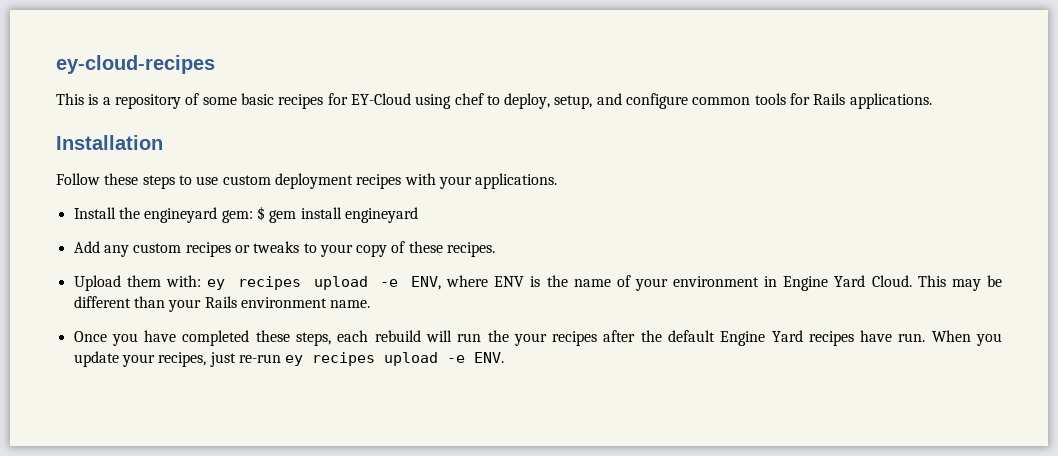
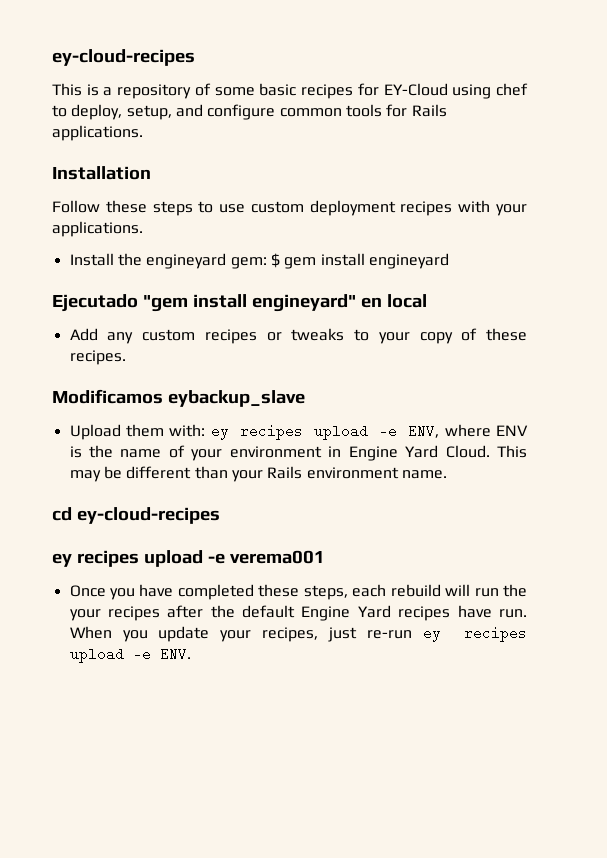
+ Ejecutado "gem install engineyard" en local
+ Modificamos eybackup_slave
+ cd ey-cloud-recipes
+ ey recipes upload -e verema001

